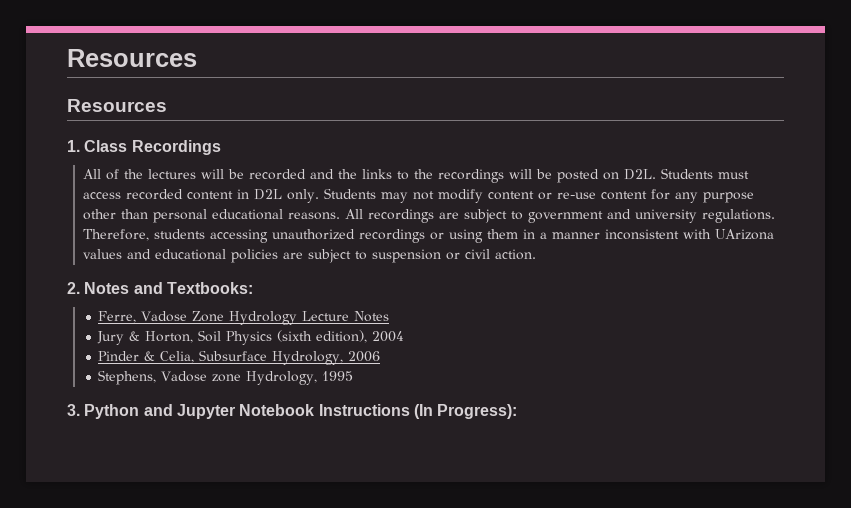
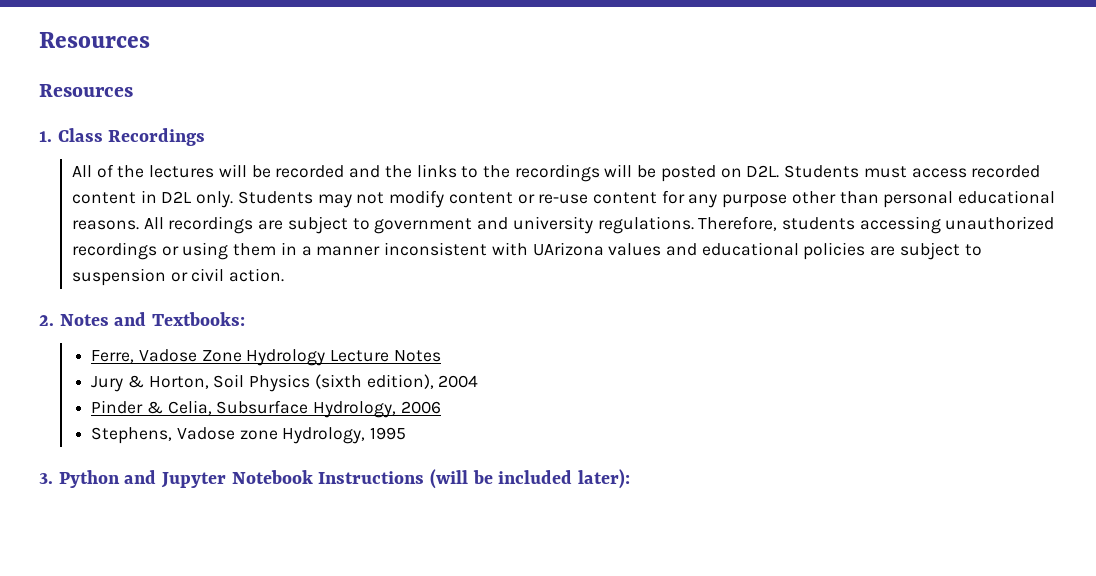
- 3. Python and Jupyter Notebook Instructions (In Progress):
+ 3. Python and Jupyter Notebook Instructions (will be included later):

